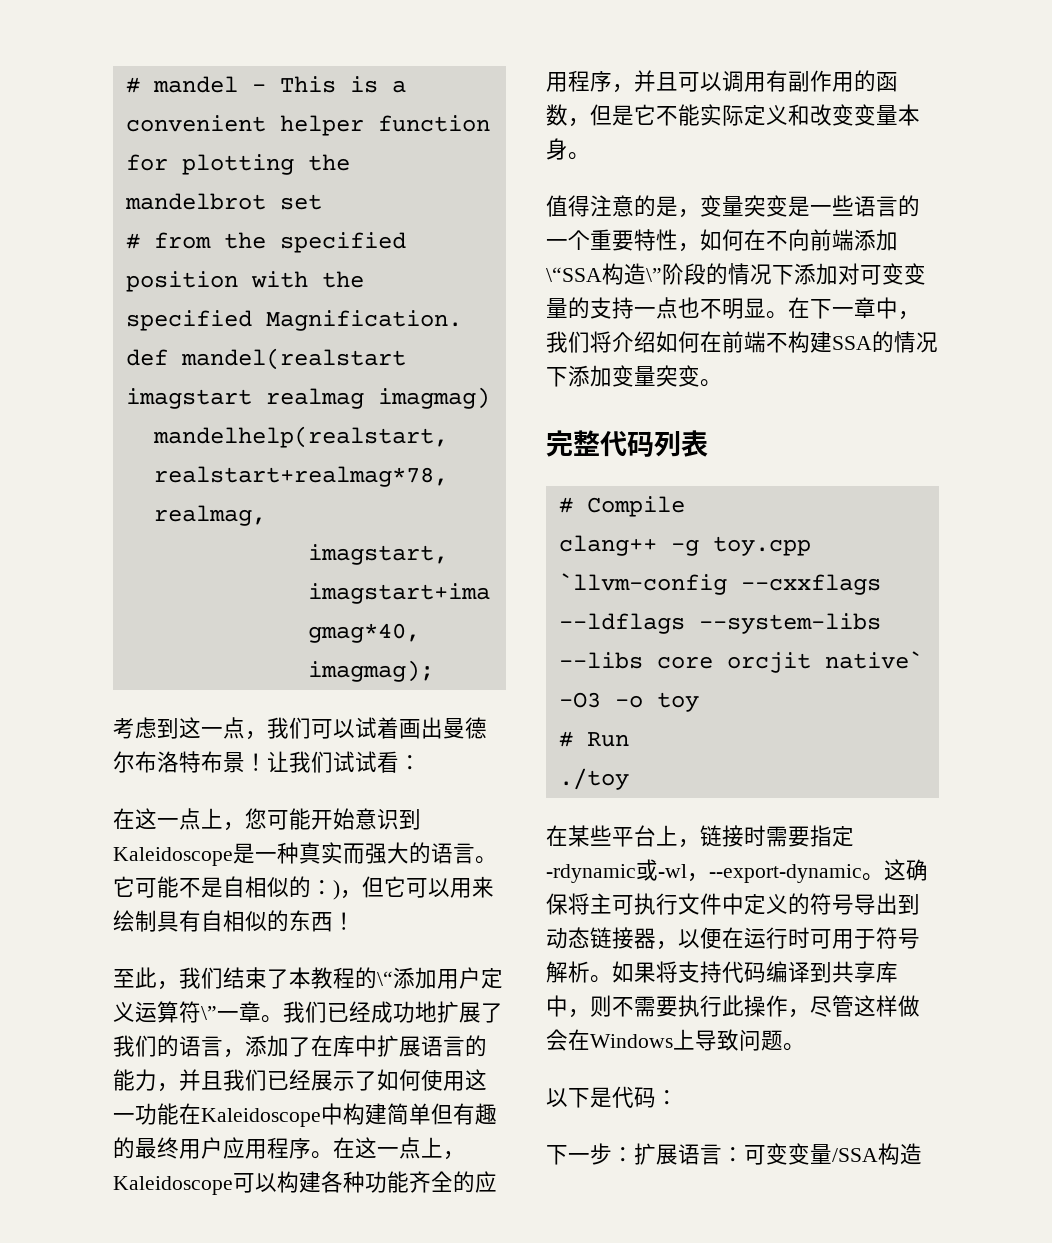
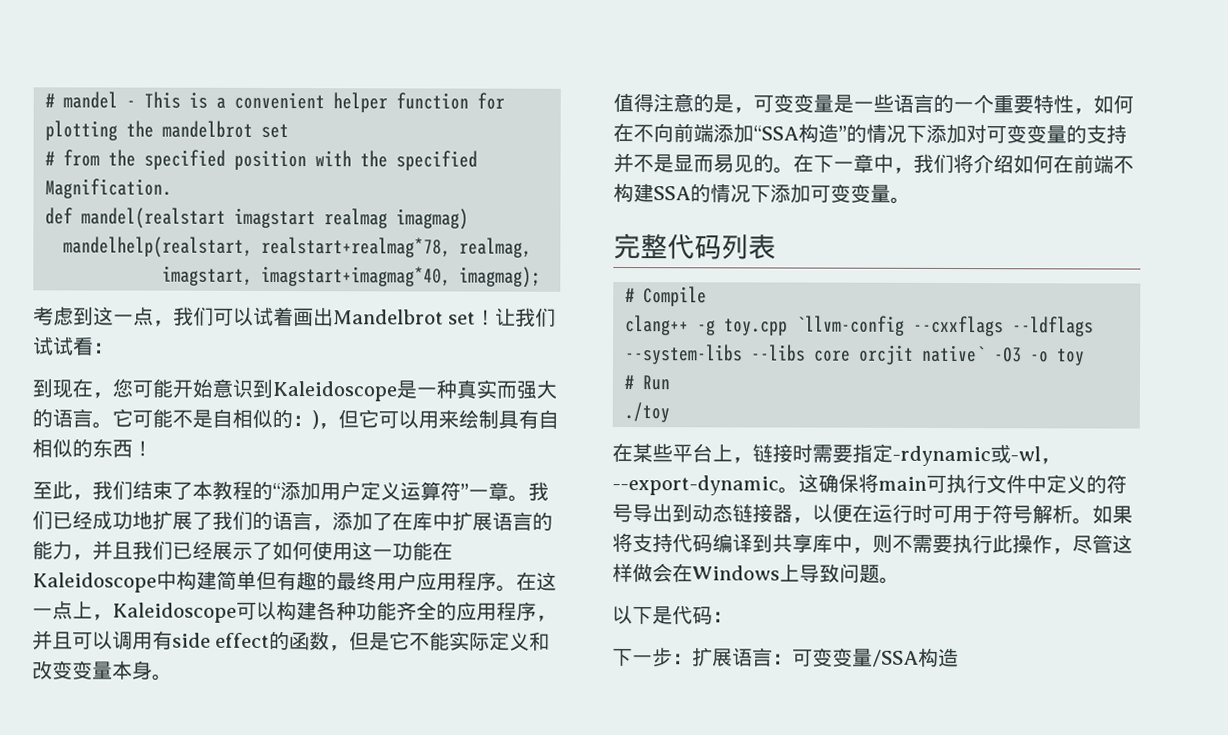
- 考虑到这一点，我们可以试着画出曼德尔布洛特布景！
+ 考虑到这一点，我们可以试着画出Mandelbrot set！
- 在这一点上，您可能开始意识到Kaleidoscope是一种真实而强大的语言。
+ 到现在，您可能开始意识到Kaleidoscope是一种真实而强大的语言。
- 至此，我们结束了本教程的\“添加用户定义运算符\”一章。
+ 至此，我们结束了本教程的“添加用户定义运算符”一章。
- 在这一点上，Kaleidoscope可以构建各种功能齐全的应用程序，并且可以调用有副作用的函数，但是它不能实际定义和改变变量本身。
+ 在这一点上，Kaleidoscope可以构建各种功能齐全的应用程序，并且可以调用有side effect的函数，但是它不能实际定义和改变变量本身。
- 值得注意的是，变量突变是一些语言的一个重要特性，如何在不向前端添加\“SSA构造\”阶段的情况下添加对可变变量的支持一点也不明显。
+ 值得注意的是，可变变量是一些语言的一个重要特性，如何在不向前端添加“SSA构造”的情况下添加对可变变量的支持并不是显而易见的。
- 在下一章中，我们将介绍如何在前端不构建SSA的情况下添加变量突变。
+ 在下一章中，我们将介绍如何在前端不构建SSA的情况下添加可变变量。
- 这确保将主可执行文件中定义的符号导出到动态链接器，以便在运行时可用于符号解析。
+ 这确保将main可执行文件中定义的符号导出到动态链接器，以便在运行时可用于符号解析。

